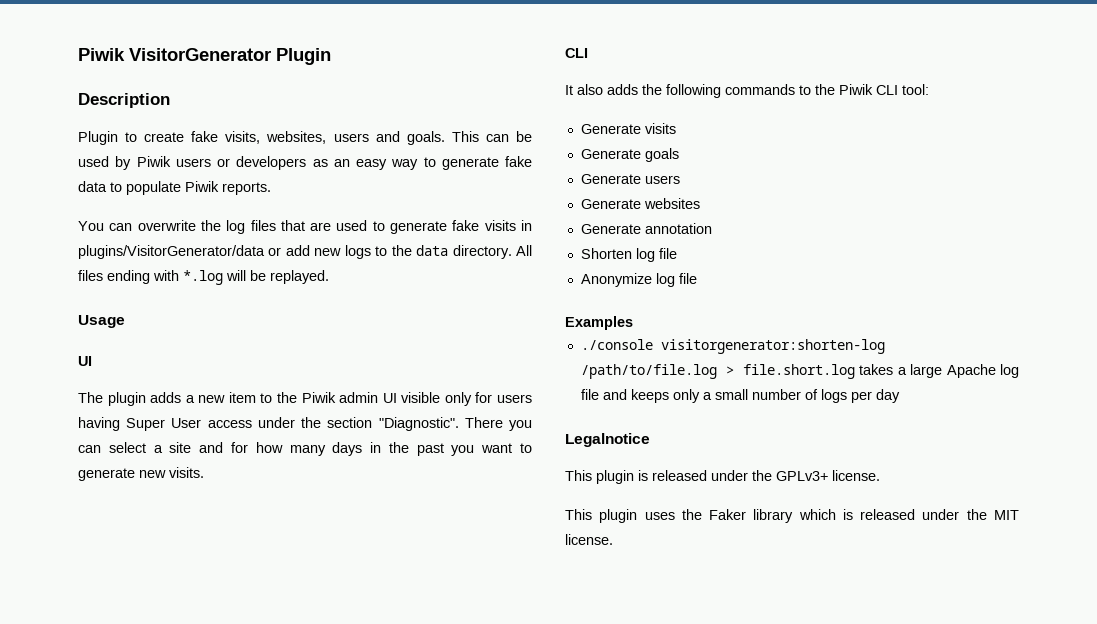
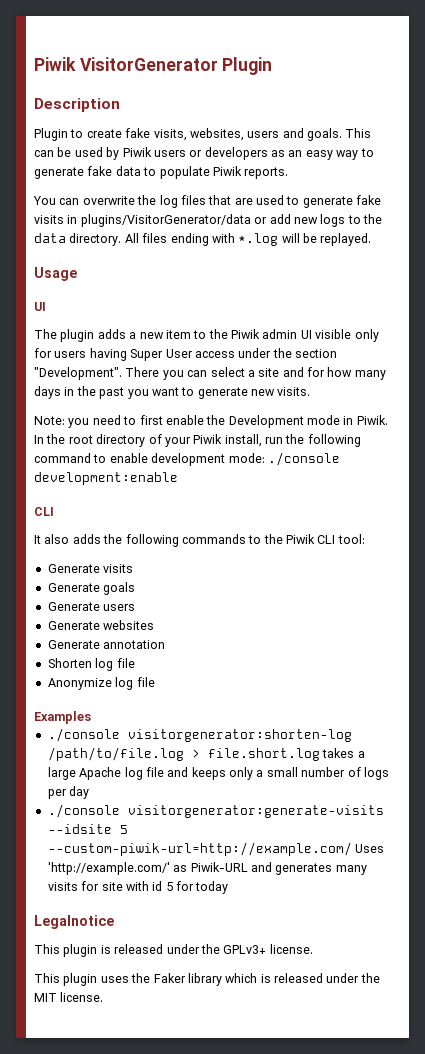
- The plugin adds a new item to the Piwik admin UI visible only for users having Super User access under the section "Diagnostic".
+ The plugin adds a new item to the Piwik admin UI visible only for users having Super User access under the section "Development".
+ Note: you need to first enable the Development mode in Piwik. In the root directory of your Piwik install, run the following command to enable development mode: ./console development:enable
+ ./console visitorgenerator:generate-visits --idsite 5 --custom-piwik-url=http://example.com/ Uses 'http://example.com/' as Piwik-URL and generates many visits for site with id 5 for today

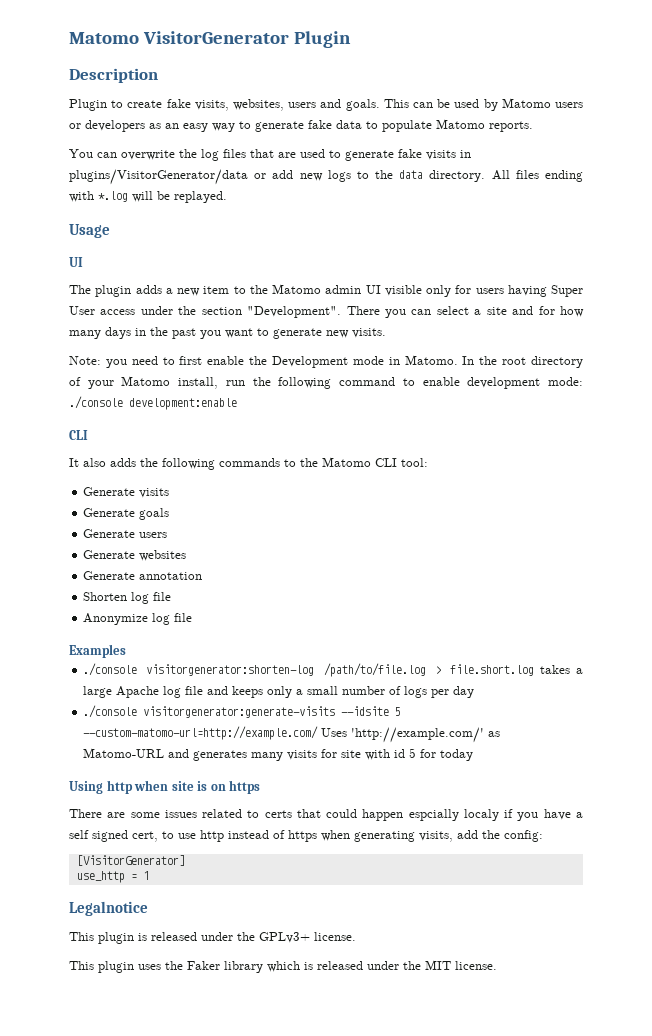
- Piwik VisitorGenerator Plugin
+ Matomo VisitorGenerator Plugin
- This can be used by Piwik users or developers as an easy way to generate fake data to populate Piwik reports.
+ This can be used by Matomo users or developers as an easy way to generate fake data to populate Matomo reports.
- The plugin adds a new item to the Piwik admin UI visible only for users having Super User access under the section "Development".
+ The plugin adds a new item to the Matomo admin UI visible only for users having Super User access under the section "Development".
- Note: you need to first enable the Development mode in Piwik.
+ Note: you need to first enable the Development mode in Matomo.
- In the root directory of your Piwik install, run the following command to enable development mode: ./console development:enable
+ In the root directory of your Matomo install, run the following command to enable development mode: ./console development:enable
- It also adds the following commands to the Piwik CLI tool:
+ It also adds the following commands to the Matomo CLI tool:
- ./console visitorgenerator:generate-visits --idsite 5 --custom-piwik-url=http://example.com/ Uses 'http://example.com/' as Piwik-URL and generates many visits for site with id 5 for today
+ ./console visitorgenerator:generate-visits --idsite 5 --custom-matomo-url=http://example.com/ Uses 'http://example.com/' as Matomo-URL and generates many visits for site with id 5 for today
+ Using http when site is on https
+ There are some issues related to certs that could happen espcially localy if you have a self signed cert, to use http instead of https when generating visits, add the config:
+ [VisitorGenerator]
+ use_http = 1

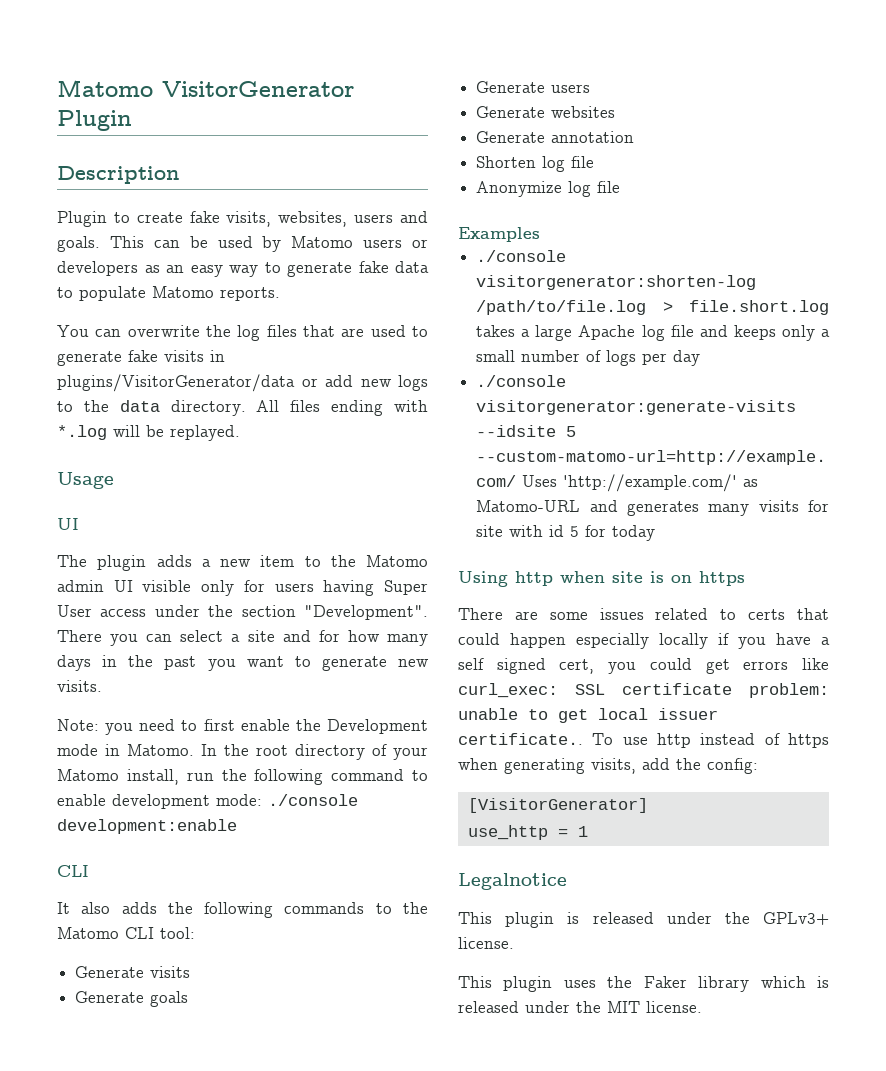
- There are some issues related to certs that could happen espcially localy if you have a self signed cert, to use http instead of https when generating visits, add the config:
+ There are some issues related to certs that could happen especially locally if you have a self signed cert, you could get errors like curl_exec: SSL certificate problem: unable to get local issuer certificate.. To use http instead of https when generating visits, add the config:

